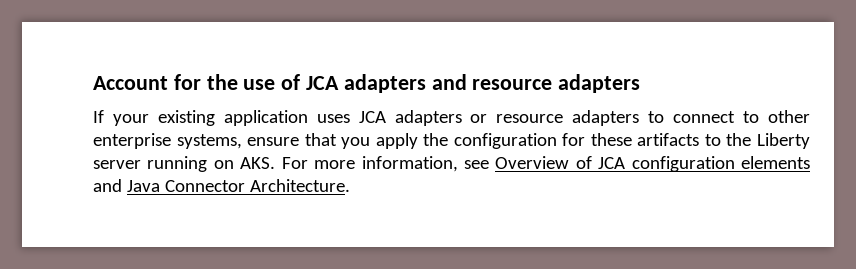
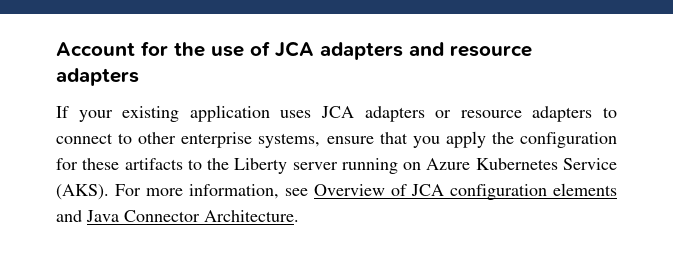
- If your existing application uses JCA adapters or resource adapters to connect to other enterprise systems, ensure that you apply the configuration for these artifacts to the Liberty server running on AKS. For more information, see Overview of JCA configuration elements and Java Connector Architecture.
+ If your existing application uses JCA adapters or resource adapters to connect to other enterprise systems, ensure that you apply the configuration for these artifacts to the Liberty server running on Azure Kubernetes Service (AKS). For more information, see Overview of JCA configuration elements and Java Connector Architecture.

